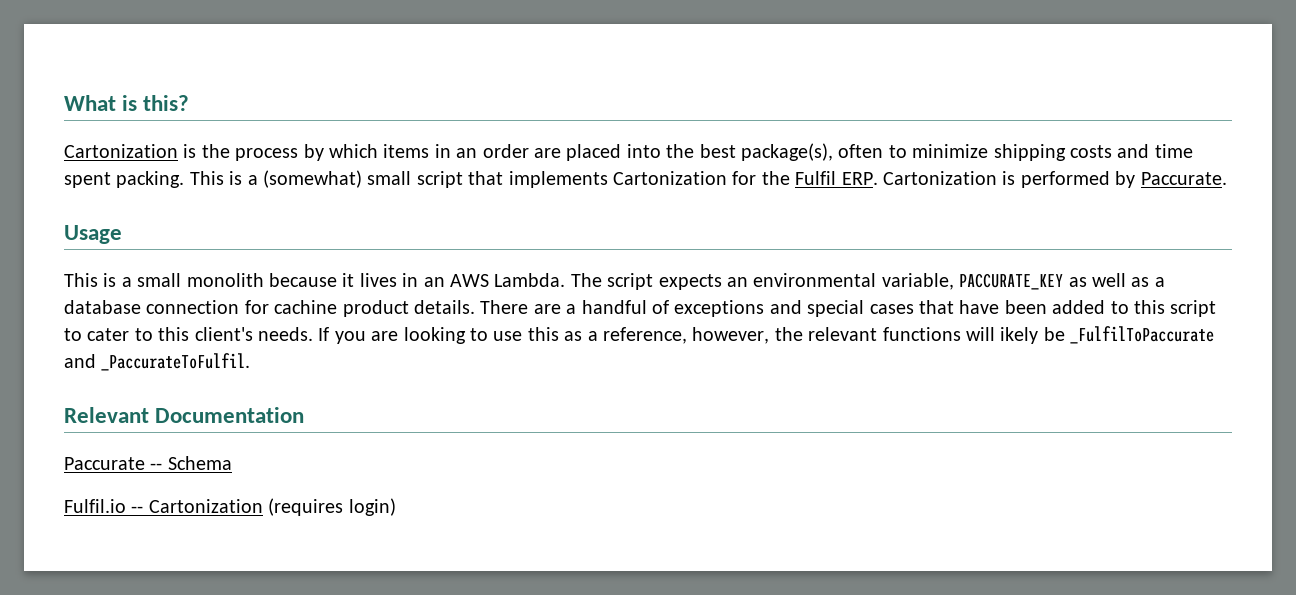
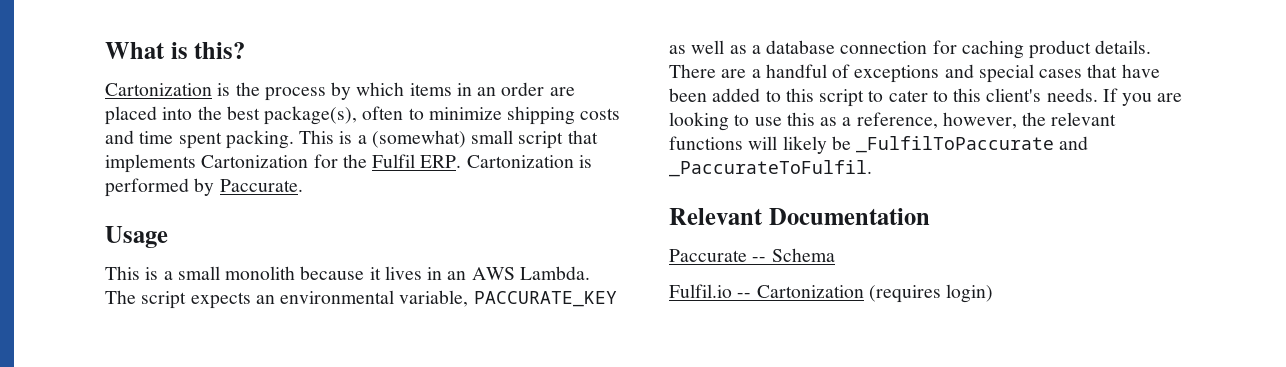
- The script expects an environmental variable, PACCURATE_KEY as well as a database connection for cachine product details.
+ The script expects an environmental variable, PACCURATE_KEY as well as a database connection for caching product details.
- If you are looking to use this as a reference, however, the relevant functions will ikely be _FulfilToPaccurate and _PaccurateToFulfil.
+ If you are looking to use this as a reference, however, the relevant functions will likely be _FulfilToPaccurate and _PaccurateToFulfil.

